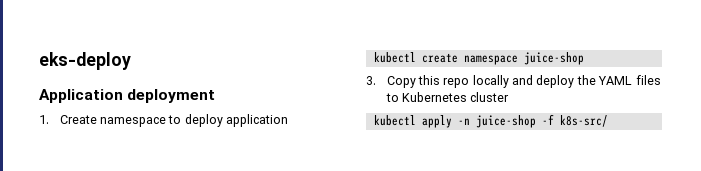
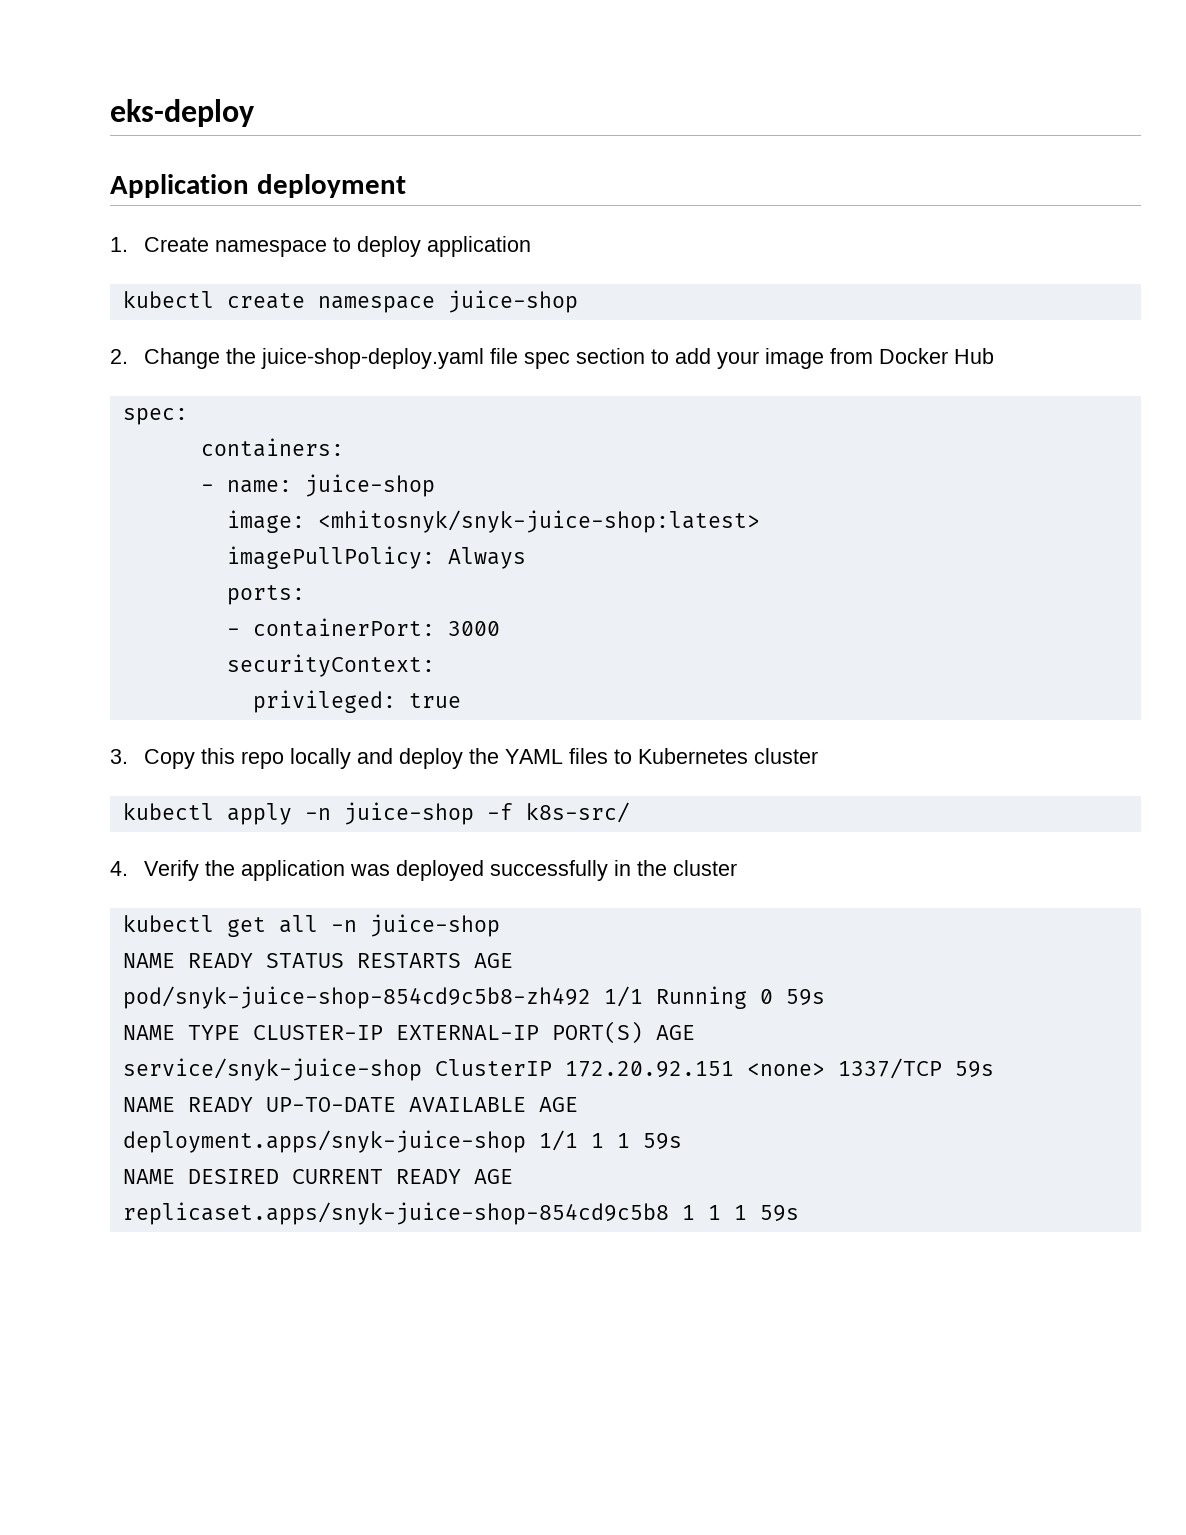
+ 2. Change the juice-shop-deploy.yaml file spec section to add your image from Docker Hub
+ spec:
+ containers:
+ - name: juice-shop
+ image: <mhitosnyk/snyk-juice-shop:latest>
+ imagePullPolicy: Always
+ ports:
+ - containerPort: 3000
+ securityContext:
+ privileged: true
+ 4. Verify the application was deployed successfully in the cluster
+ kubectl get all -n juice-shop
+ NAME READY STATUS RESTARTS AGE
+ pod/snyk-juice-shop-854cd9c5b8-zh492 1/1 Running 0 59s
+ NAME TYPE CLUSTER-IP EXTERNAL-IP PORT(S) AGE
+ service/snyk-juice-shop ClusterIP 172.20.92.151 <none> 1337/TCP 59s
+ NAME READY UP-TO-DATE AVAILABLE AGE
+ deployment.apps/snyk-juice-shop 1/1 1 1 59s
+ NAME DESIRED CURRENT READY AGE
+ replicaset.apps/snyk-juice-shop-854cd9c5b8 1 1 1 59s

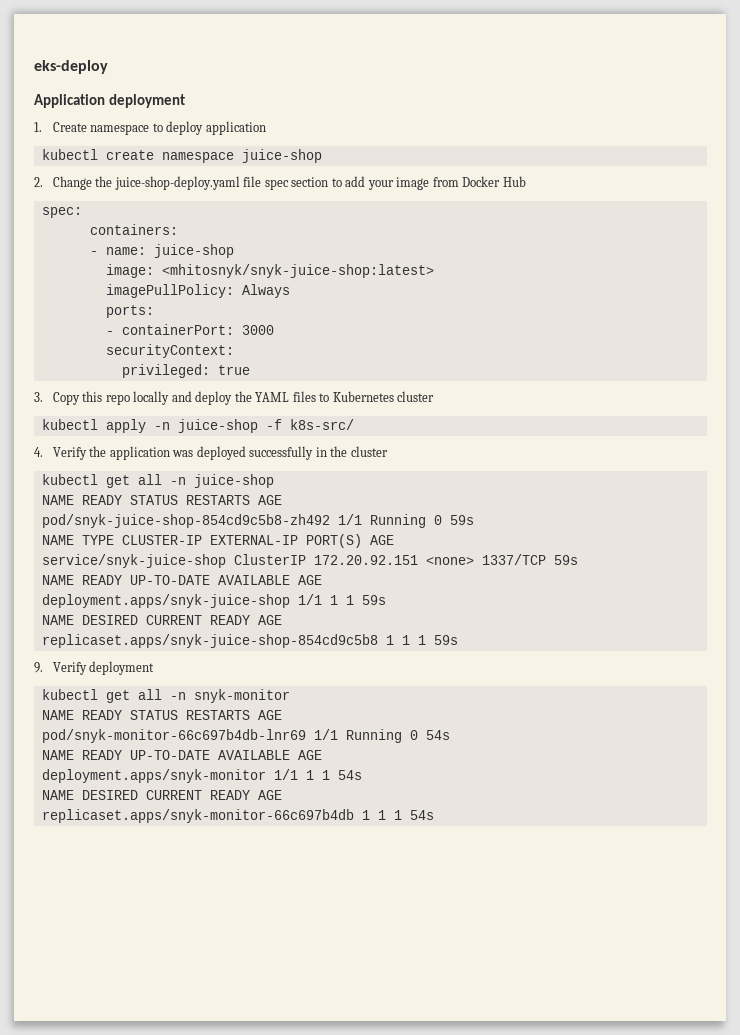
+ 9. Verify deployment
+ kubectl get all -n snyk-monitor
+ NAME READY STATUS RESTARTS AGE
+ pod/snyk-monitor-66c697b4db-lnr69 1/1 Running 0 54s
+ NAME READY UP-TO-DATE AVAILABLE AGE
+ deployment.apps/snyk-monitor 1/1 1 1 54s
+ NAME DESIRED CURRENT READY AGE
+ replicaset.apps/snyk-monitor-66c697b4db 1 1 1 54s

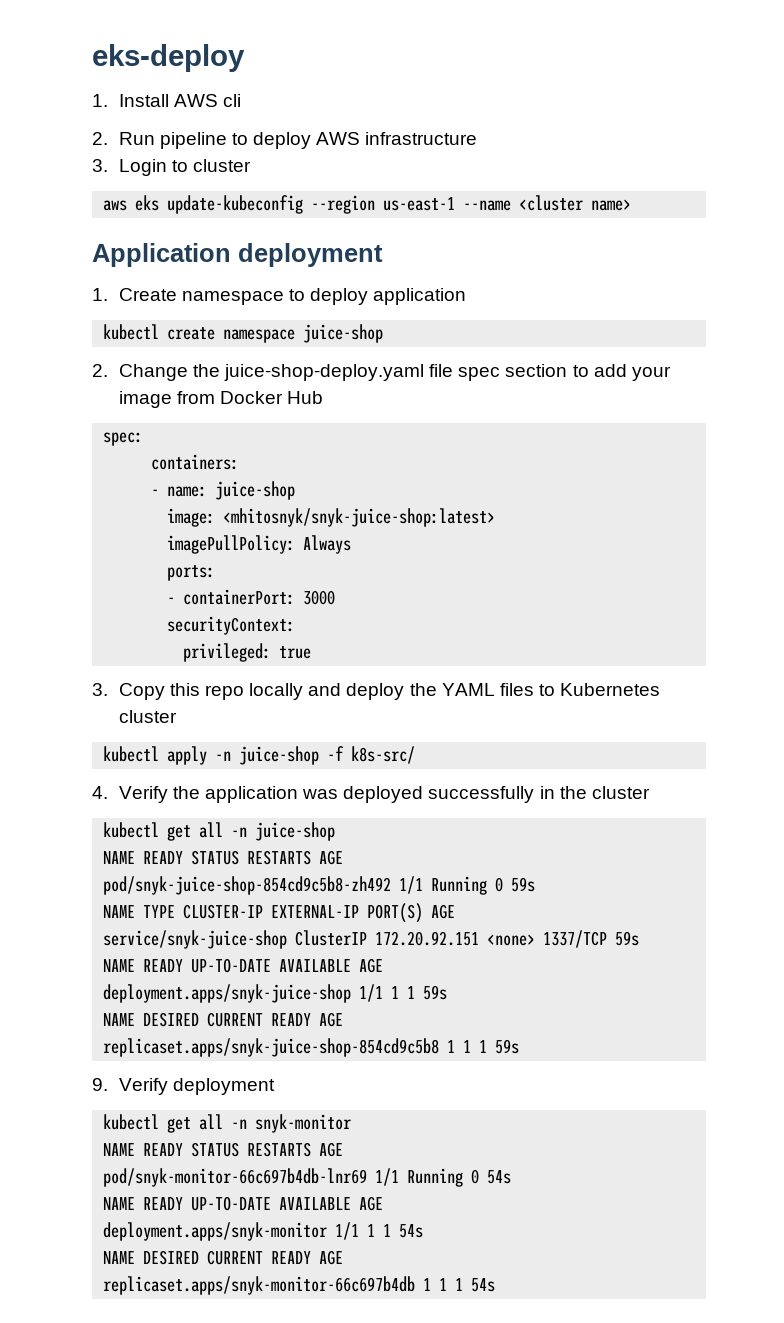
+ 1. Install AWS cli
+ 2. Run pipeline to deploy AWS infrastructure
+ 3. Login to cluster
+ aws eks update-kubeconfig --region us-east-1 --name <cluster name>

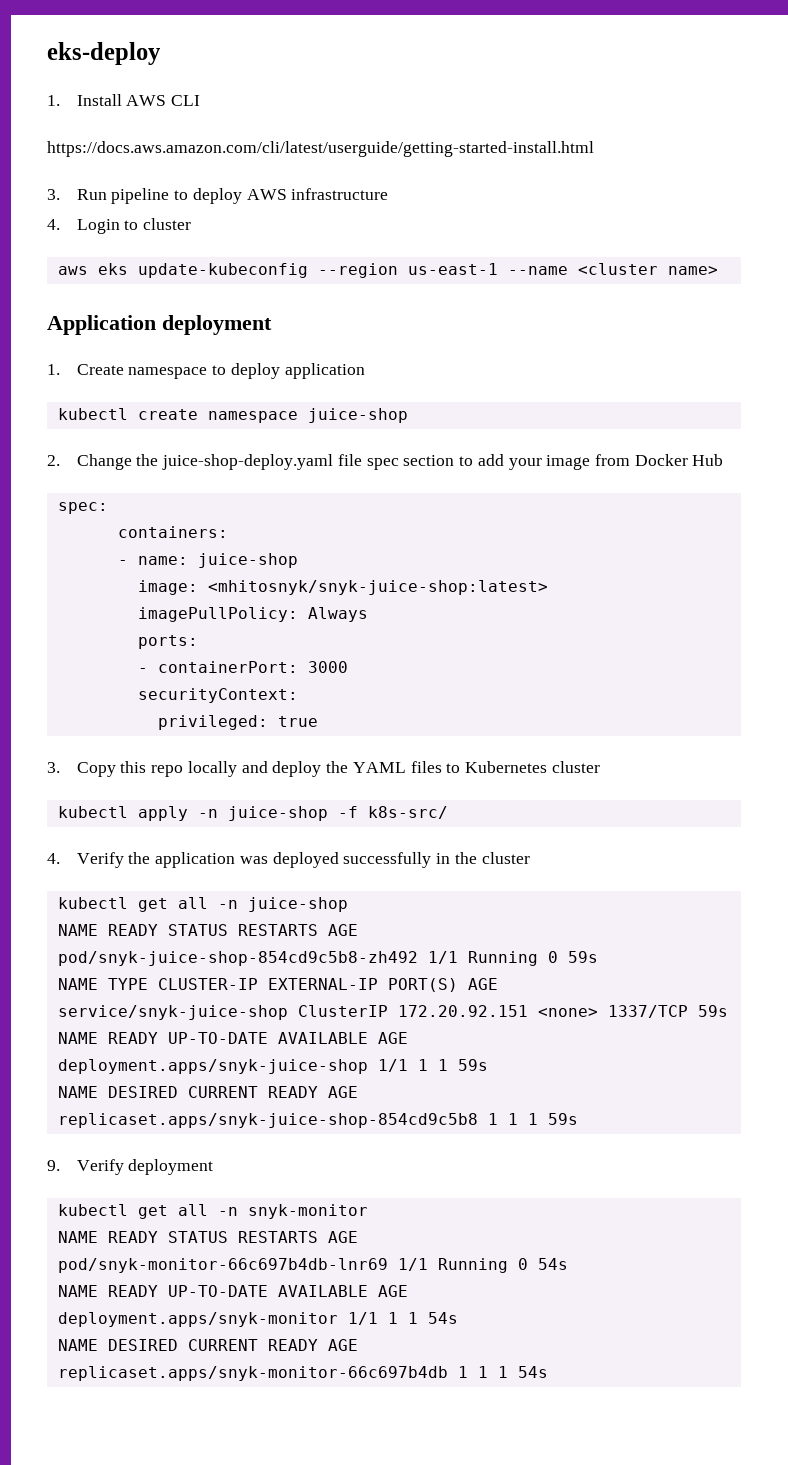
- 1. Install AWS cli
- 2. Run pipeline to deploy AWS infrastructure
+ 1. Install AWS CLI
+ https://docs.aws.amazon.com/cli/latest/userguide/getting-started-install.html
+ 3. Run pipeline to deploy AWS infrastructure
- 3. Login to cluster
+ 4. Login to cluster

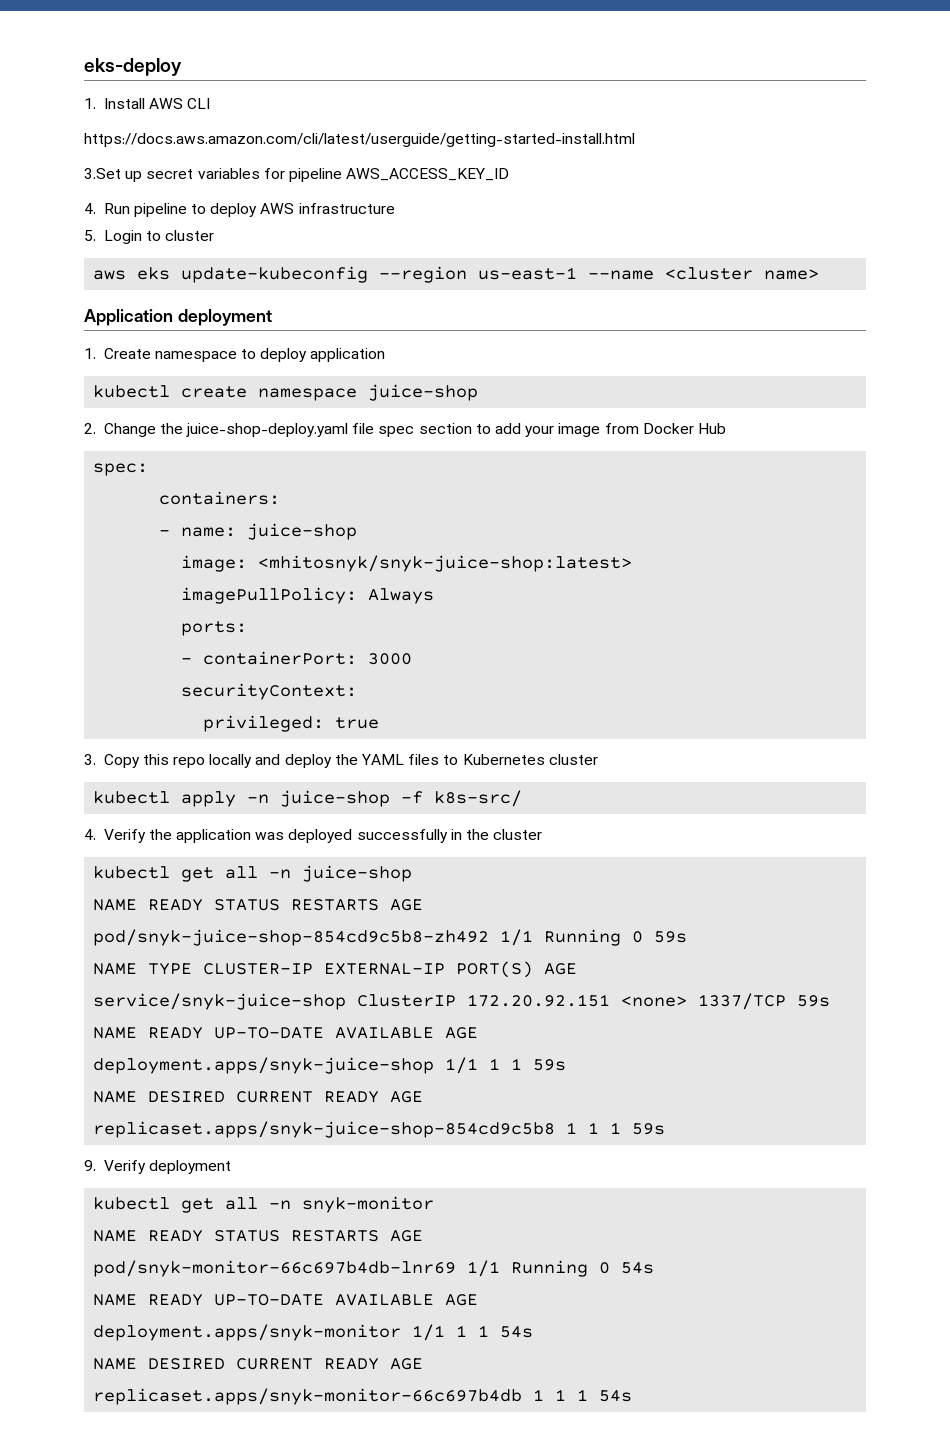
- 3. Run pipeline to deploy AWS infrastructure
+ 3.Set up secret variables for pipeline AWS_ACCESS_KEY_ID
+ 4. Run pipeline to deploy AWS infrastructure
- 4. Login to cluster
+ 5. Login to cluster

